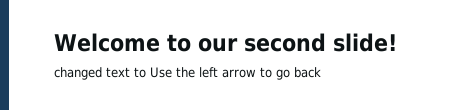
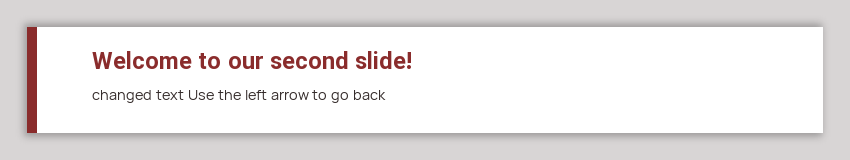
- changed text to Use the left arrow to go back
+ changed text Use the left arrow to go back

